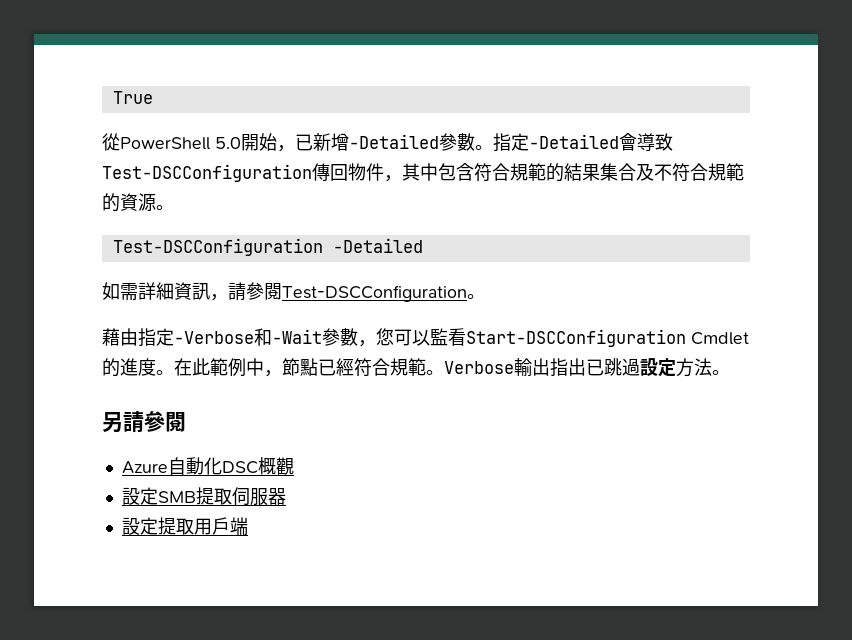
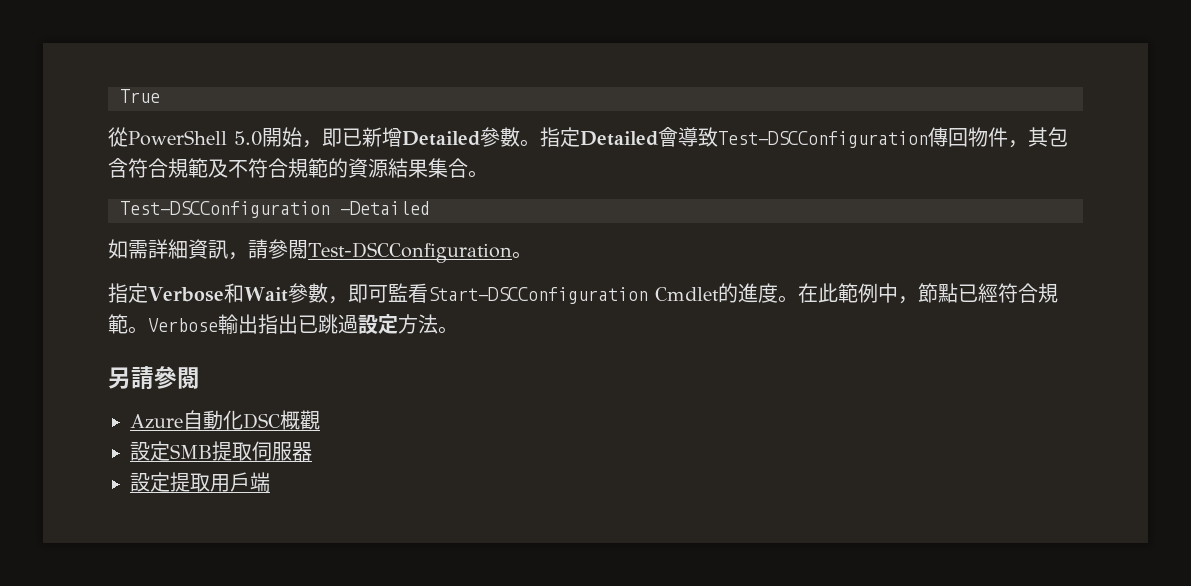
- 從PowerShell 5.0開始，已新增-Detailed參數。
+ 從PowerShell 5.0開始，即已新增Detailed參數。
- 指定-Detailed會導致Test-DSCConfiguration傳回物件，其中包含符合規範的結果集合及不符合規範的資源。
+ 指定Detailed會導致Test-DSCConfiguration傳回物件，其包含符合規範及不符合規範的資源結果集合。
- 藉由指定-Verbose和-Wait參數，您可以監看Start-DSCConfiguration Cmdlet的進度。
+ 指定Verbose和Wait參數，即可監看Start-DSCConfiguration Cmdlet的進度。

